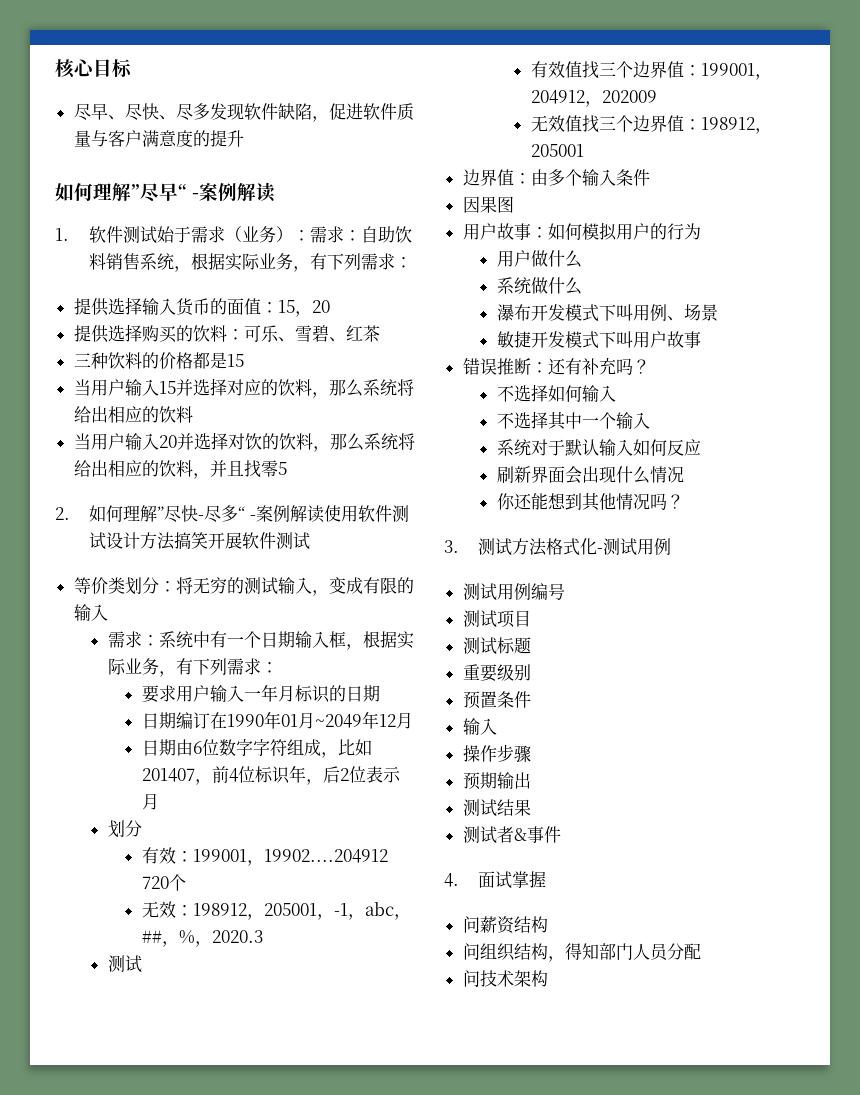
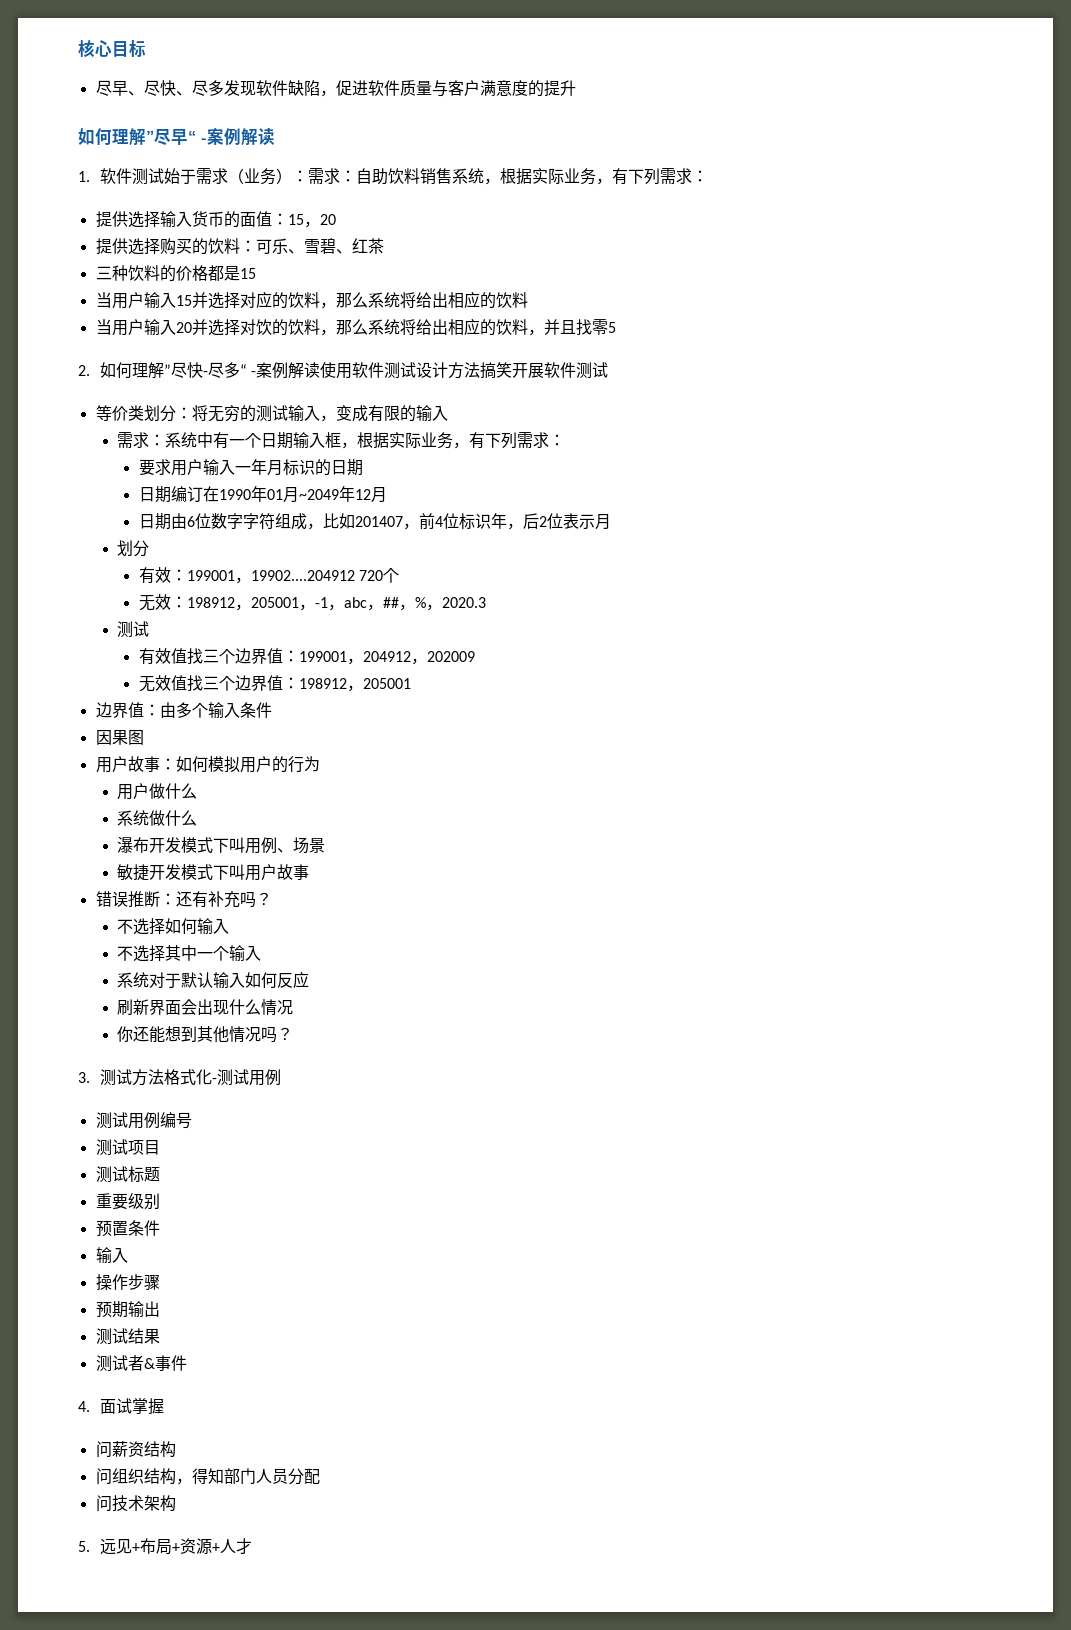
+ 5.远见+布局+资源+人才

